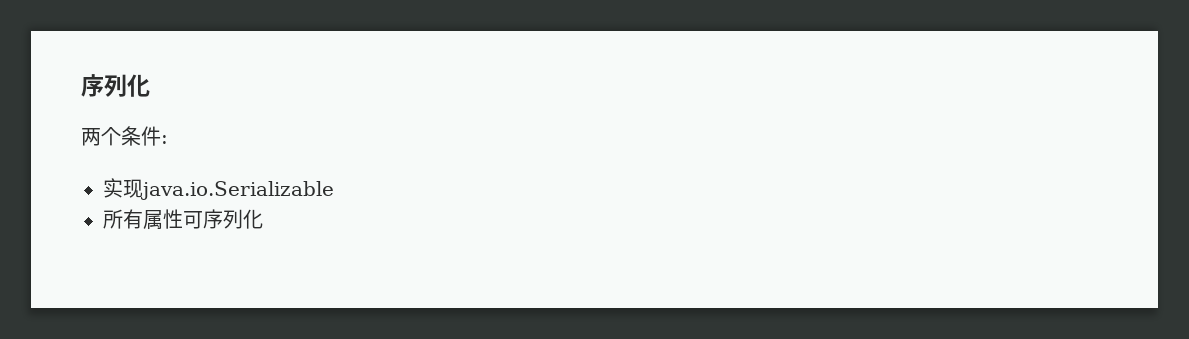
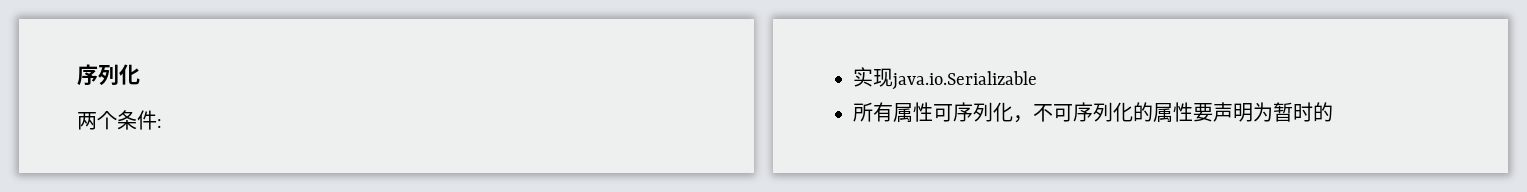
- 所有属性可序列化
+ 所有属性可序列化，不可序列化的属性要声明为暂时的

